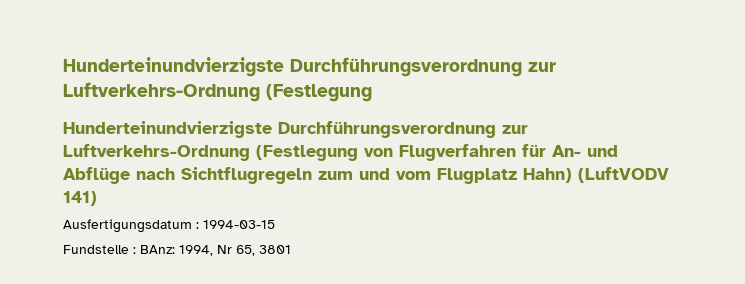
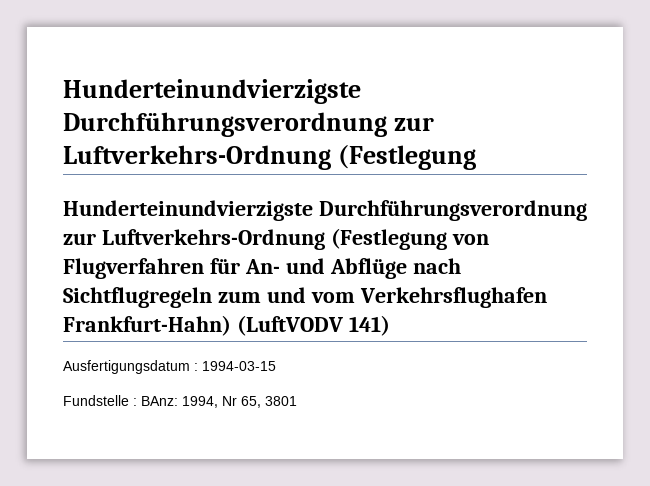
- Hunderteinundvierzigste Durchführungsverordnung zur Luftverkehrs-Ordnung (Festlegung von Flugverfahren für An- und Abflüge nach Sichtflugregeln zum und vom Flugplatz Hahn) (LuftVODV 141)
+ Hunderteinundvierzigste Durchführungsverordnung zur Luftverkehrs-Ordnung (Festlegung von Flugverfahren für An- und Abflüge nach Sichtflugregeln zum und vom Verkehrsflughafen Frankfurt-Hahn) (LuftVODV 141)

